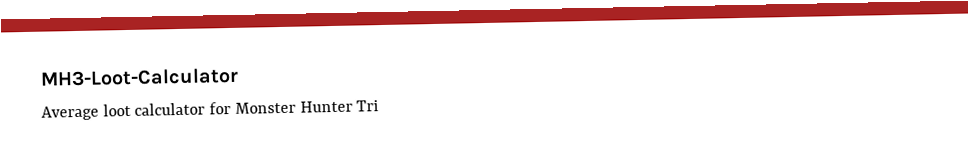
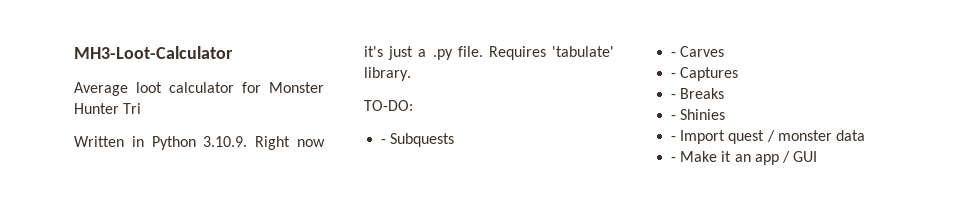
+ Written in Python 3.10.9. Right now it's just a .py file. Requires 'tabulate' library.
+ TO-DO:
+ - Subquests
+ - Carves
+ - Captures
+ - Breaks
+ - Shinies
+ - Import quest / monster data
+ - Make it an app / GUI

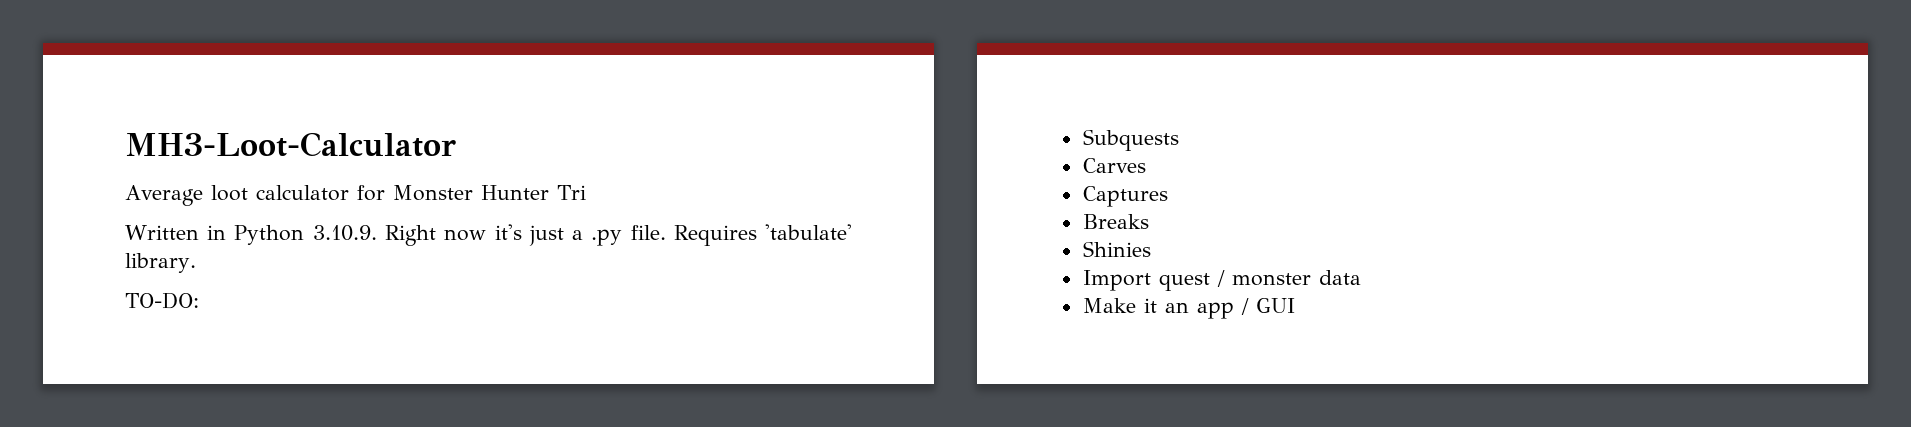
- - Subquests
+ Subquests
- - Carves
+ Carves
- - Captures
+ Captures
- - Breaks
+ Breaks
- - Shinies
+ Shinies
- - Import quest / monster data
+ Import quest / monster data
- - Make it an app / GUI
+ Make it an app / GUI

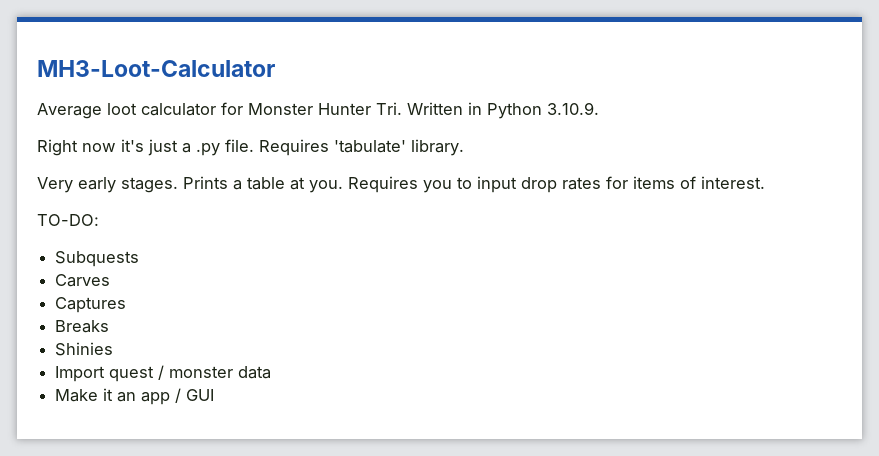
- Average loot calculator for Monster Hunter Tri
- Written in Python 3.10.9. Right now it's just a .py file.
+ Average loot calculator for Monster Hunter Tri. Written in Python 3.10.9.
+ Right now it's just a .py file.
+ Very early stages. Prints a table at you. Requires you to input drop rates for items of interest.

